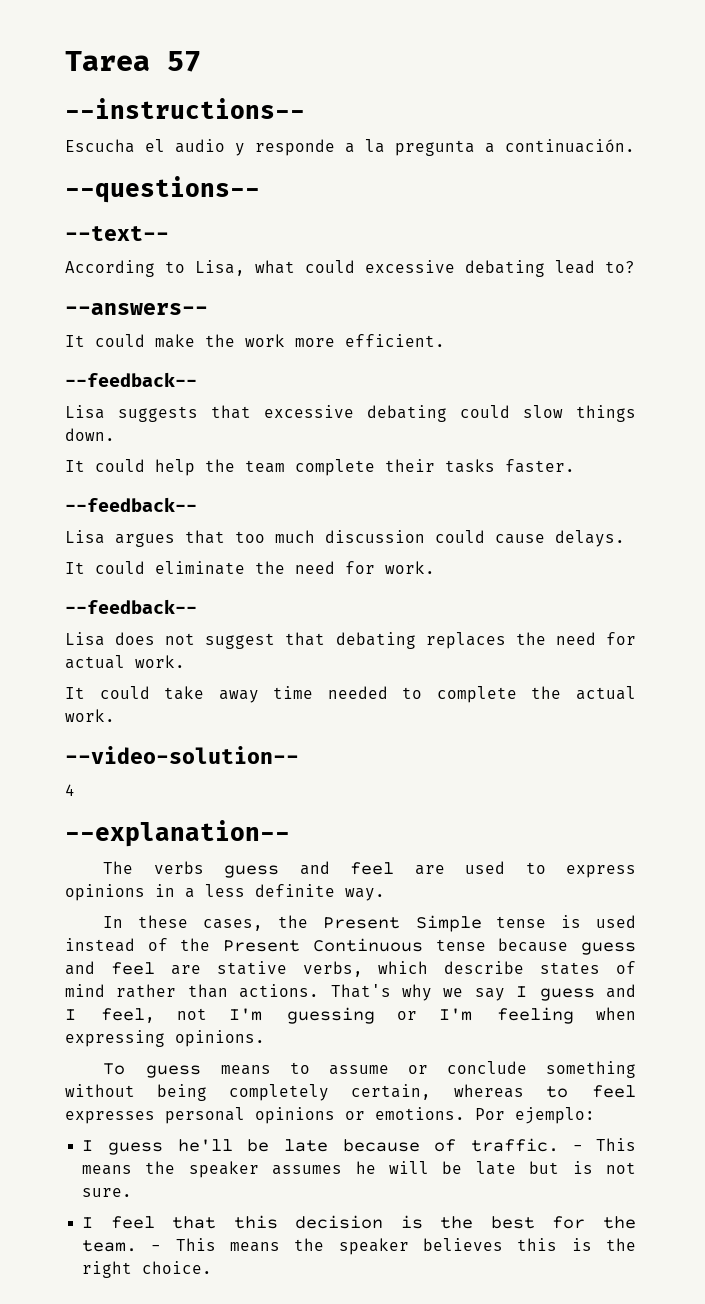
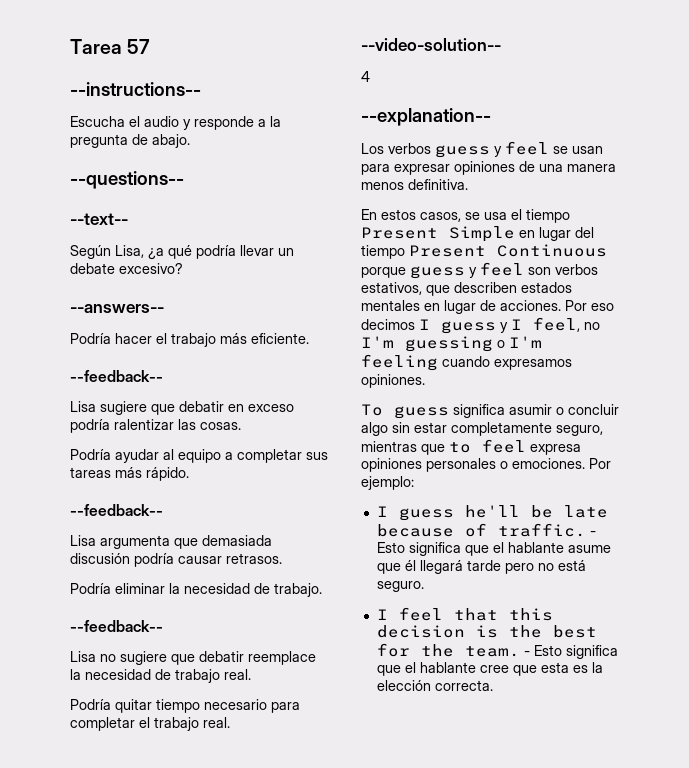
- Escucha el audio y responde a la pregunta a continuación.
+ Escucha el audio y responde a la pregunta de abajo.
- According to Lisa, what could excessive debating lead to?
+ Según Lisa, ¿a qué podría llevar un debate excesivo?
  --answers--
- It could make the work more efficient.
+ Podría hacer el trabajo más eficiente.
  --feedback--
- Lisa suggests that excessive debating could slow things down.
- It could help the team complete their tasks faster.
+ Lisa sugiere que debatir en exceso podría ralentizar las cosas.
+ Podría ayudar al equipo a completar sus tareas más rápido.
  --feedback--
- Lisa argues that too much discussion could cause delays.
- It could eliminate the need for work.
+ Lisa argumenta que demasiada discusión podría causar retrasos.
+ Podría eliminar la necesidad de trabajo.
  --feedback--
- Lisa does not suggest that debating replaces the need for actual work.
- It could take away time needed to complete the actual work.
+ Lisa no sugiere que debatir reemplace la necesidad de trabajo real.
+ Podría quitar tiempo necesario para completar el trabajo real.
  --video-solution--
  4
  --explanation--
- The verbs guess and feel are used to express opinions in a less definite way.
- In these cases, the Present Simple tense is used instead of the Present Continuous tense because guess and feel are stative verbs, which describe states of mind rather than actions. That's why we say I guess and I feel, not I'm guessing or I'm feeling when expressing opinions.
+ Los verbos guess y feel se usan para expresar opiniones de una manera menos definitiva.
+ En estos casos, se usa el tiempo Present Simple en lugar del tiempo Present Continuous porque guess y feel son verbos estativos, que describen estados mentales en lugar de acciones. Por eso decimos I guess y I feel, no I'm guessing o I'm feeling cuando expresamos opiniones.
- To guess means to assume or conclude something without being completely certain, whereas to feel expresses personal opinions or emotions.
+ To guess significa asumir o concluir algo sin estar completamente seguro, mientras que to feel expresa opiniones personales o emociones.
- - This means the speaker assumes he will be late but is not sure.
+ - Esto significa que el hablante asume que él llegará tarde pero no está seguro.
- - This means the speaker believes this is the right choice.
+ - Esto significa que el hablante cree que esta es la elección correcta.

